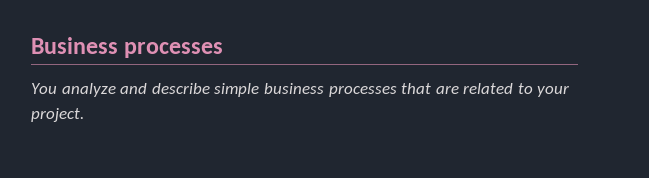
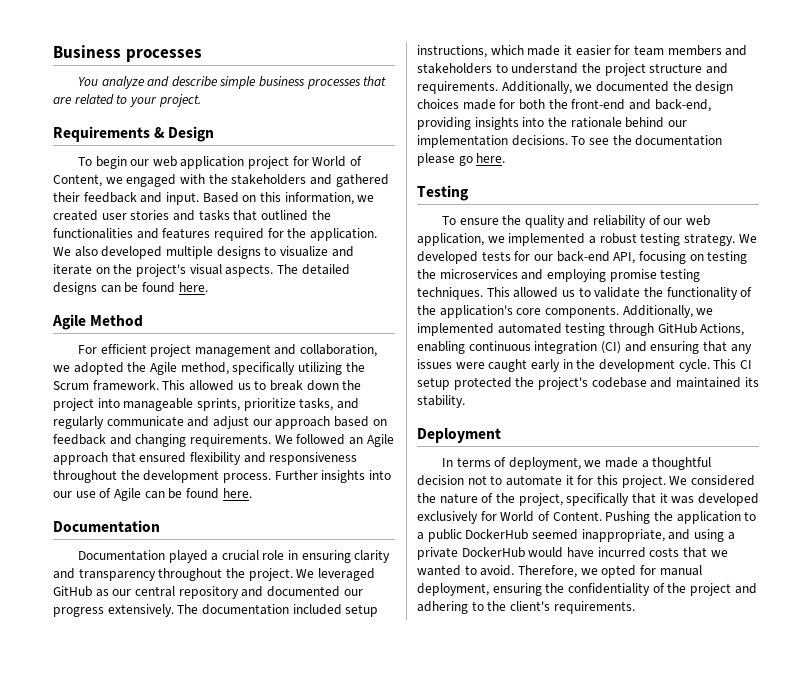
+ Requirements & Design
+ To begin our web application project for World of Content, we engaged with the stakeholders and gathered their feedback and input. Based on this information, we created user stories and tasks that outlined the functionalities and features required for the application. We also developed multiple designs to visualize and iterate on the project's visual aspects. The detailed designs can be found here.
+ Agile Method
+ For efficient project management and collaboration, we adopted the Agile method, specifically utilizing the Scrum framework. This allowed us to break down the project into manageable sprints, prioritize tasks, and regularly communicate and adjust our approach based on feedback and changing requirements. We followed an Agile approach that ensured flexibility and responsiveness throughout the development process. Further insights into our use of Agile can be found here.
+ Documentation
+ Documentation played a crucial role in ensuring clarity and transparency throughout the project. We leveraged GitHub as our central repository and documented our progress extensively. The documentation included setup instructions, which made it easier for team members and stakeholders to understand the project structure and requirements. Additionally, we documented the design choices made for both the front-end and back-end, providing insights into the rationale behind our implementation decisions. To see the documentation please go here.
+ Testing
+ To ensure the quality and reliability of our web application, we implemented a robust testing strategy. We developed tests for our back-end API, focusing on testing the microservices and employing promise testing techniques. This allowed us to validate the functionality of the application's core components. Additionally, we implemented automated testing through GitHub Actions, enabling continuous integration (CI) and ensuring that any issues were caught early in the development cycle. This CI setup protected the project's codebase and maintained its stability.
+ Deployment
+ In terms of deployment, we made a thoughtful decision not to automate it for this project. We considered the nature of the project, specifically that it was developed exclusively for World of Content. Pushing the application to a public DockerHub seemed inappropriate, and using a private DockerHub would have incurred costs that we wanted to avoid. Therefore, we opted for manual deployment, ensuring the confidentiality of the project and adhering to the client's requirements.

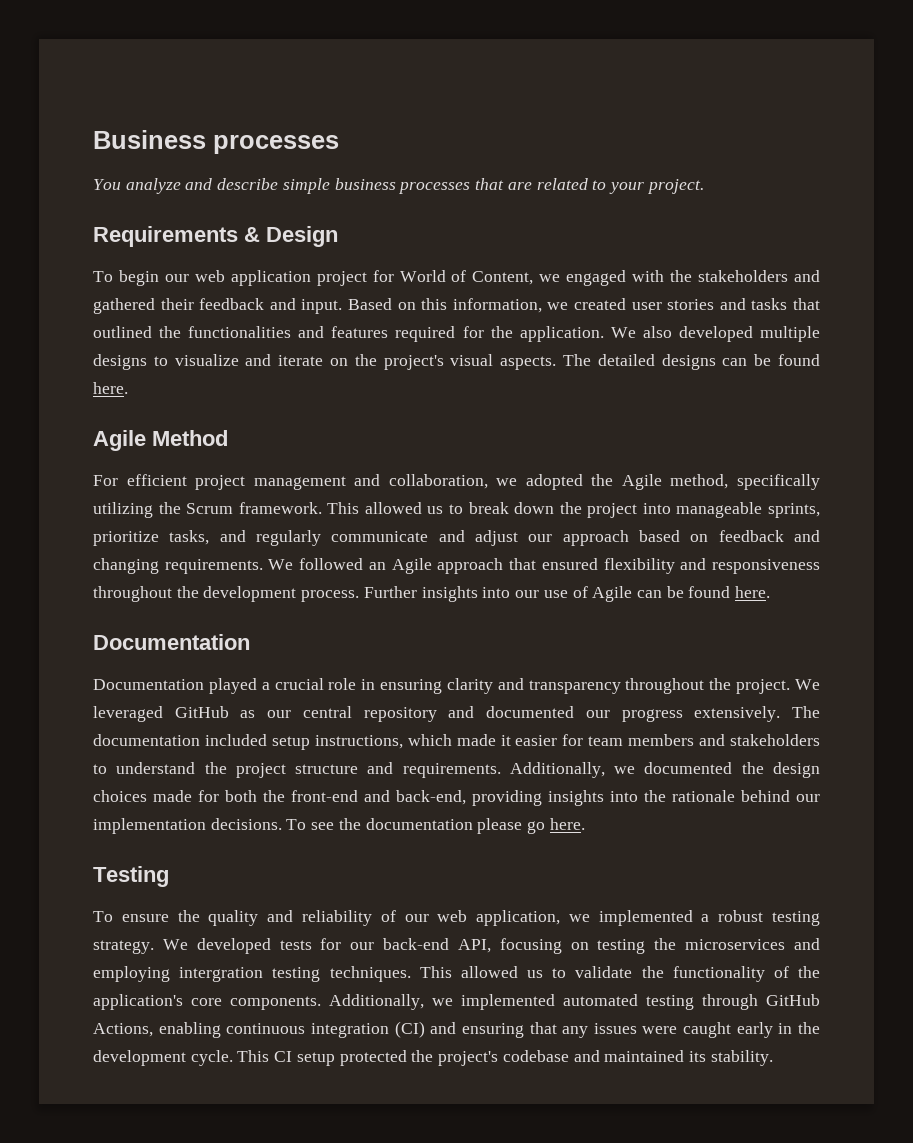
- We developed tests for our back-end API, focusing on testing the microservices and employing promise testing techniques.
+ We developed tests for our back-end API, focusing on testing the microservices and employing intergration testing techniques.
- Deployment
- In terms of deployment, we made a thoughtful decision not to automate it for this project. We considered the nature of the project, specifically that it was developed exclusively for World of Content. Pushing the application to a public DockerHub seemed inappropriate, and using a private DockerHub would have incurred costs that we wanted to avoid. Therefore, we opted for manual deployment, ensuring the confidentiality of the project and adhering to the client's requirements.

